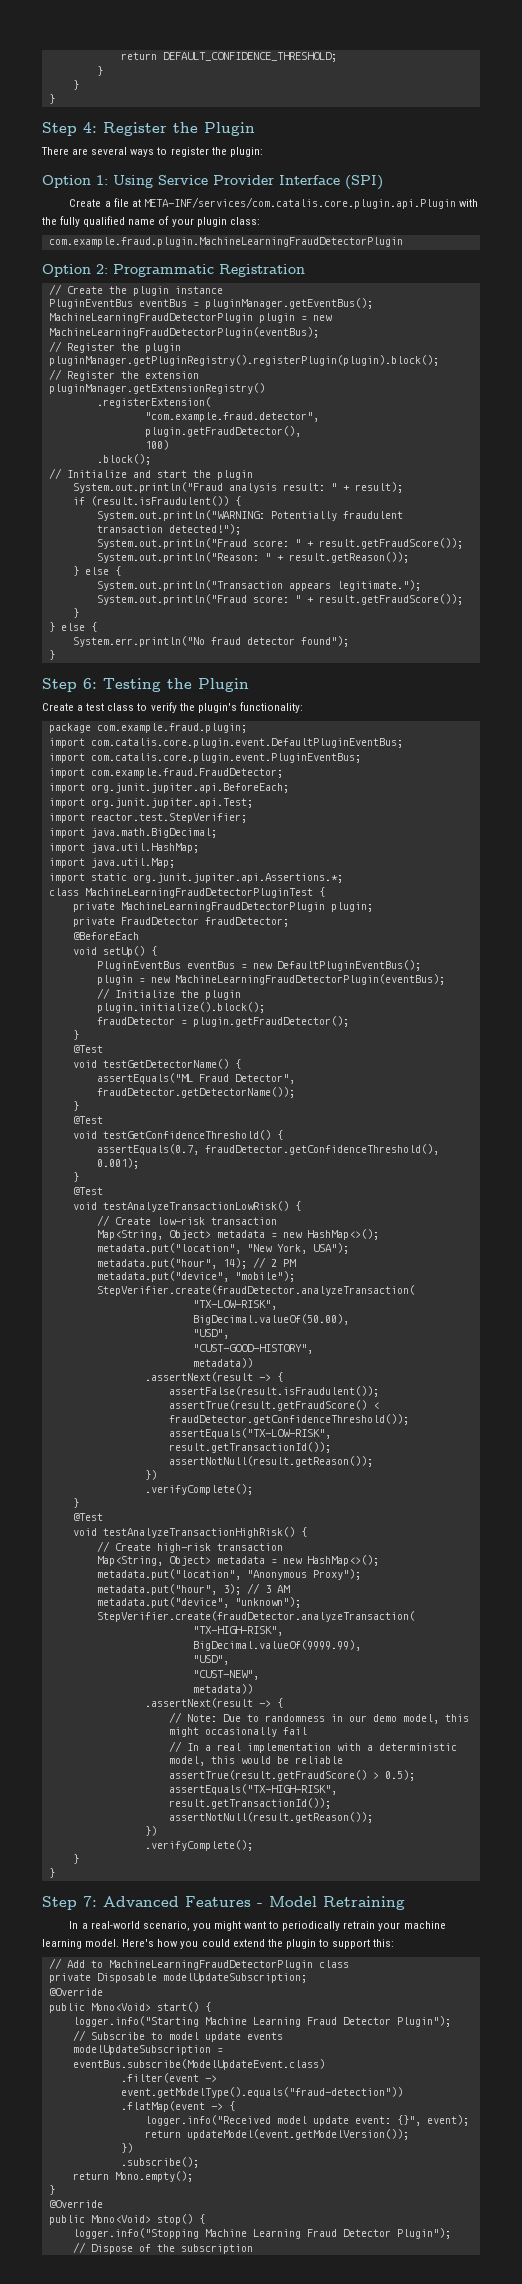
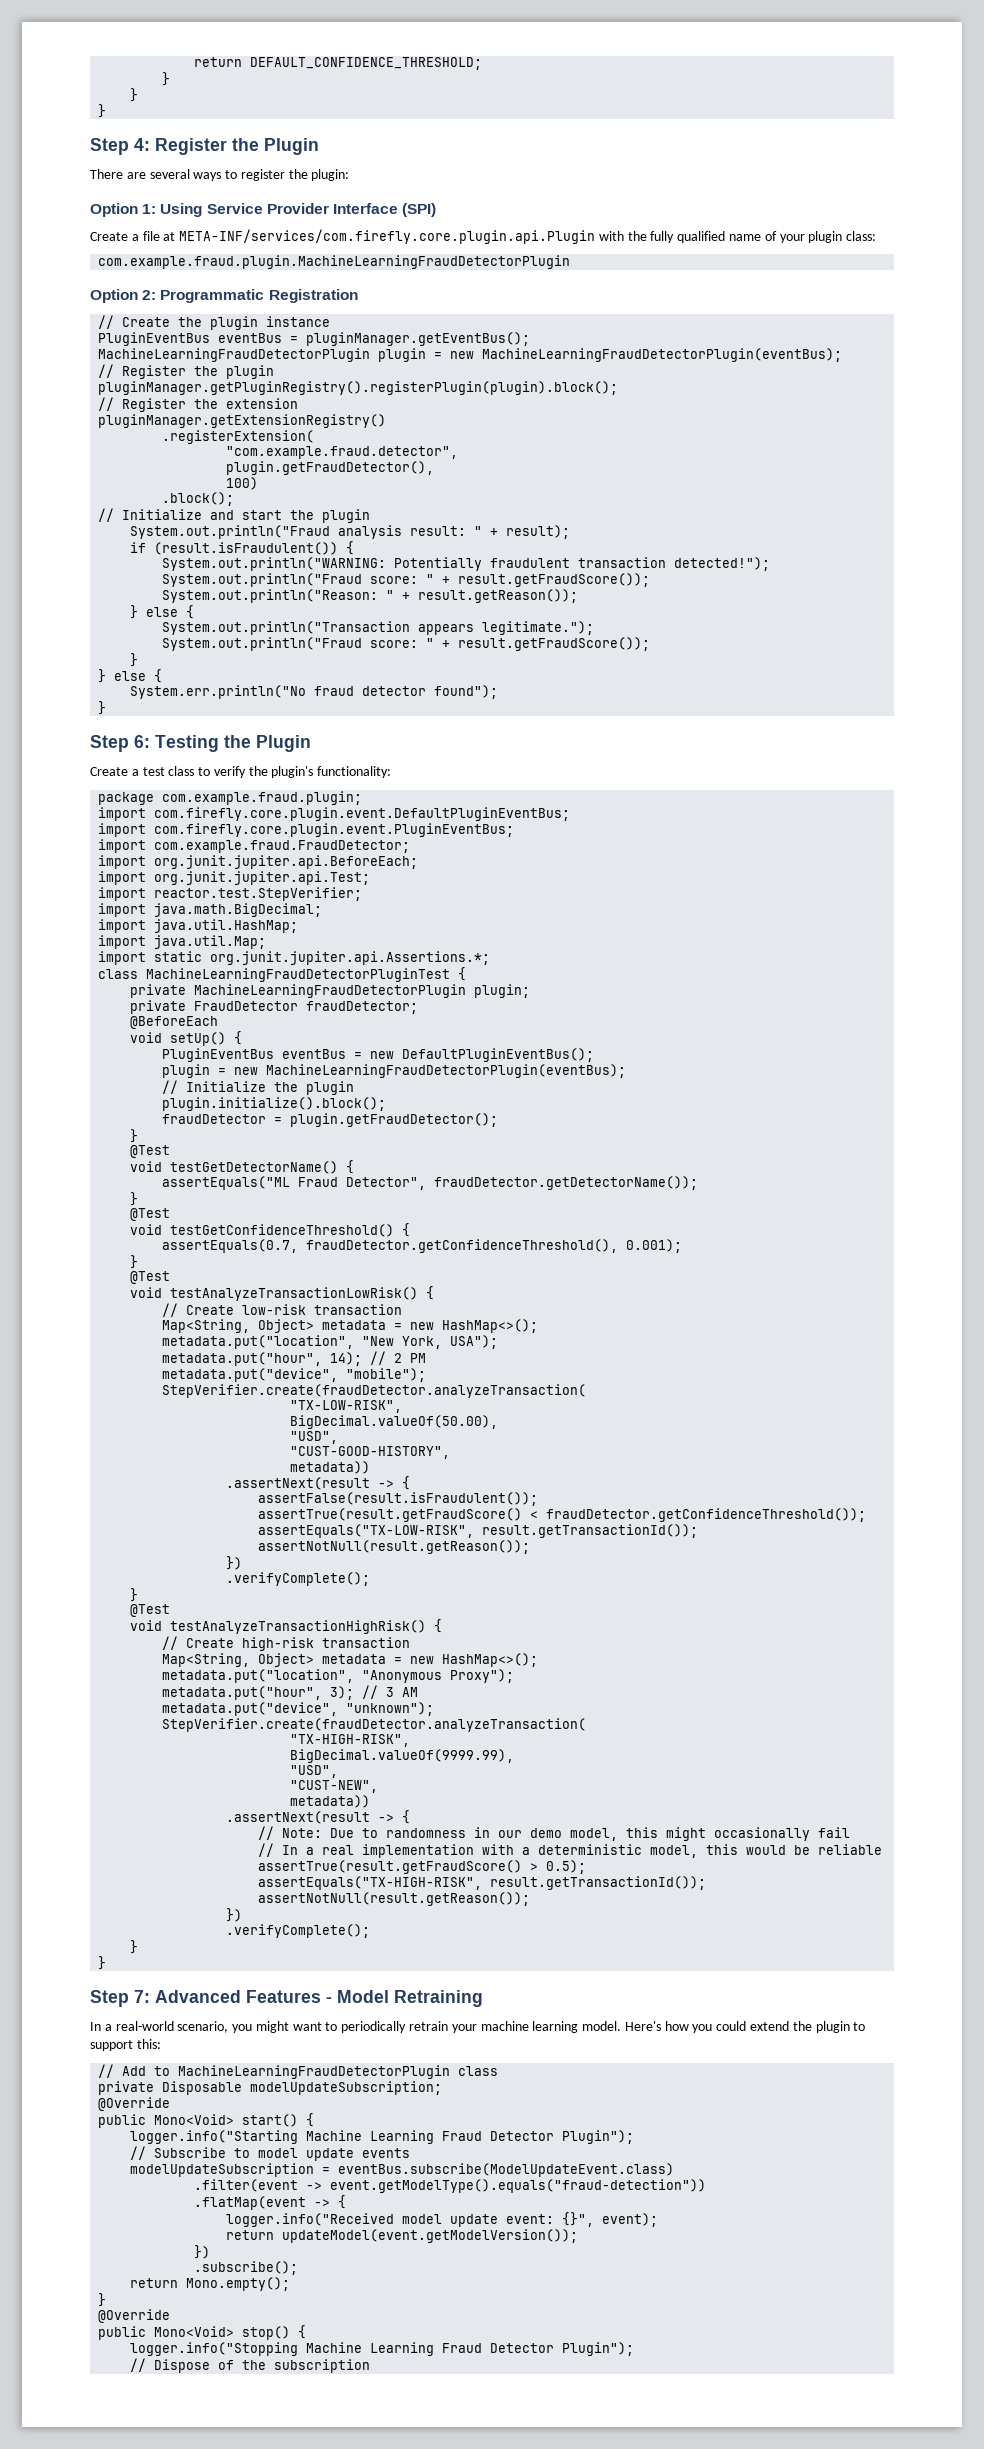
- Create a file at META-INF/services/com.catalis.core.plugin.api.Plugin with the fully qualified name of your plugin class:
+ Create a file at META-INF/services/com.firefly.core.plugin.api.Plugin with the fully qualified name of your plugin class:
- import com.catalis.core.plugin.event.DefaultPluginEventBus;
- import com.catalis.core.plugin.event.PluginEventBus;
+ import com.firefly.core.plugin.event.DefaultPluginEventBus;
+ import com.firefly.core.plugin.event.PluginEventBus;

